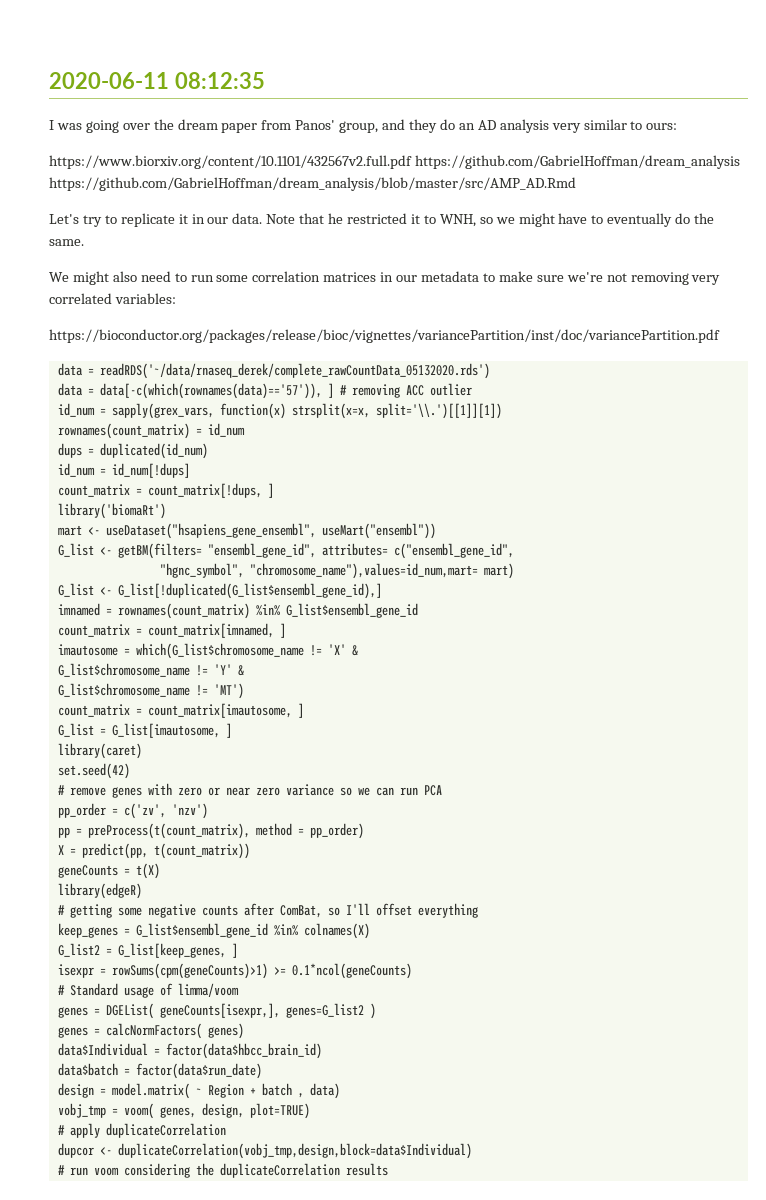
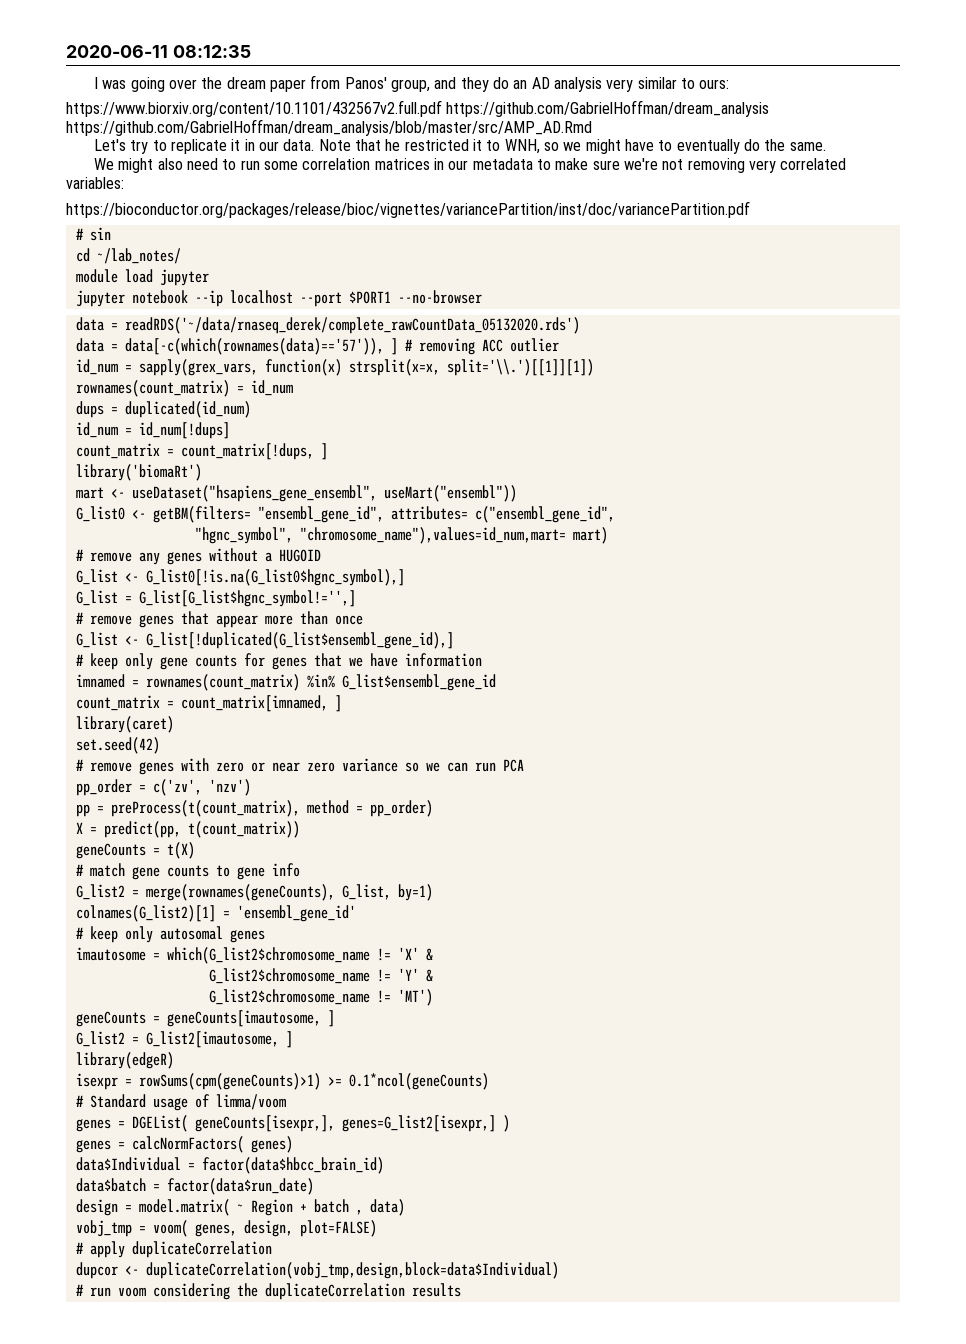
+ # sin
+ cd ~/lab_notes/
+ module load jupyter
+ jupyter notebook --ip localhost --port $PORT1 --no-browser
- G_list <- getBM(filters= "ensembl_gene_id", attributes= c("ensembl_gene_id",
+ G_list0 <- getBM(filters= "ensembl_gene_id", attributes= c("ensembl_gene_id",
+ # remove any genes without a HUGOID
+ G_list <- G_list0[!is.na(G_list0$hgnc_symbol),]
+ G_list = G_list[G_list$hgnc_symbol!='',]
+ # remove genes that appear more than once
  G_list <- G_list[!duplicated(G_list$ensembl_gene_id),]
+ # keep only gene counts for genes that we have information
- imautosome = which(G_list$chromosome_name != 'X' &
- G_list$chromosome_name != 'Y' &
- G_list$chromosome_name != 'MT')
- count_matrix = count_matrix[imautosome, ]
- G_list = G_list[imautosome, ]
+ # match gene counts to gene info
+ G_list2 = merge(rownames(geneCounts), G_list, by=1)
+ colnames(G_list2)[1] = 'ensembl_gene_id'
+ # keep only autosomal genes
+ imautosome = which(G_list2$chromosome_name != 'X' &
+ G_list2$chromosome_name != 'Y' &
+ G_list2$chromosome_name != 'MT')
+ geneCounts = geneCounts[imautosome, ]
+ G_list2 = G_list2[imautosome, ]
  library(edgeR)
- # getting some negative counts after ComBat, so I'll offset everything
- keep_genes = G_list$ensembl_gene_id %in% colnames(X)
- G_list2 = G_list[keep_genes, ]
- genes = DGEList( geneCounts[isexpr,], genes=G_list2 )
+ genes = DGEList( geneCounts[isexpr,], genes=G_list2[isexpr,] )
- vobj_tmp = voom( genes, design, plot=TRUE)
+ vobj_tmp = voom( genes, design, plot=FALSE)

